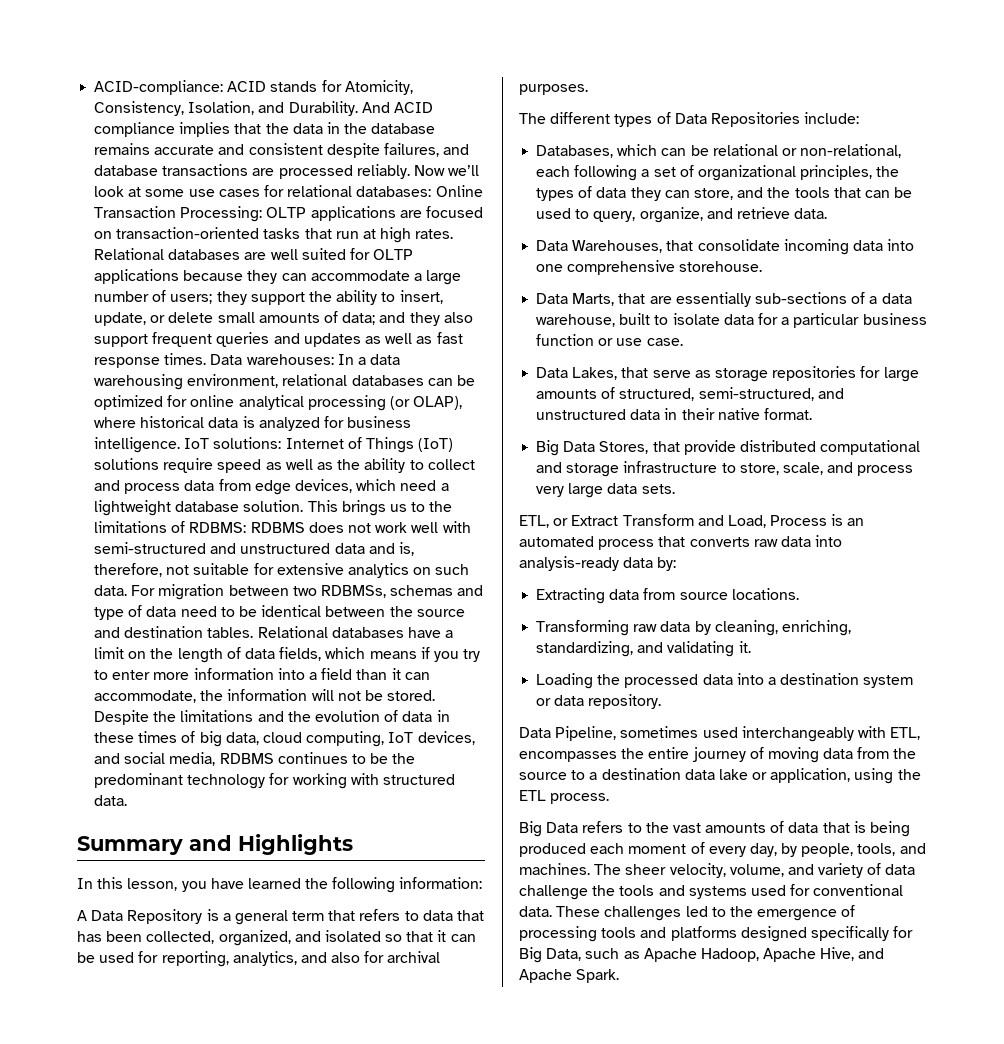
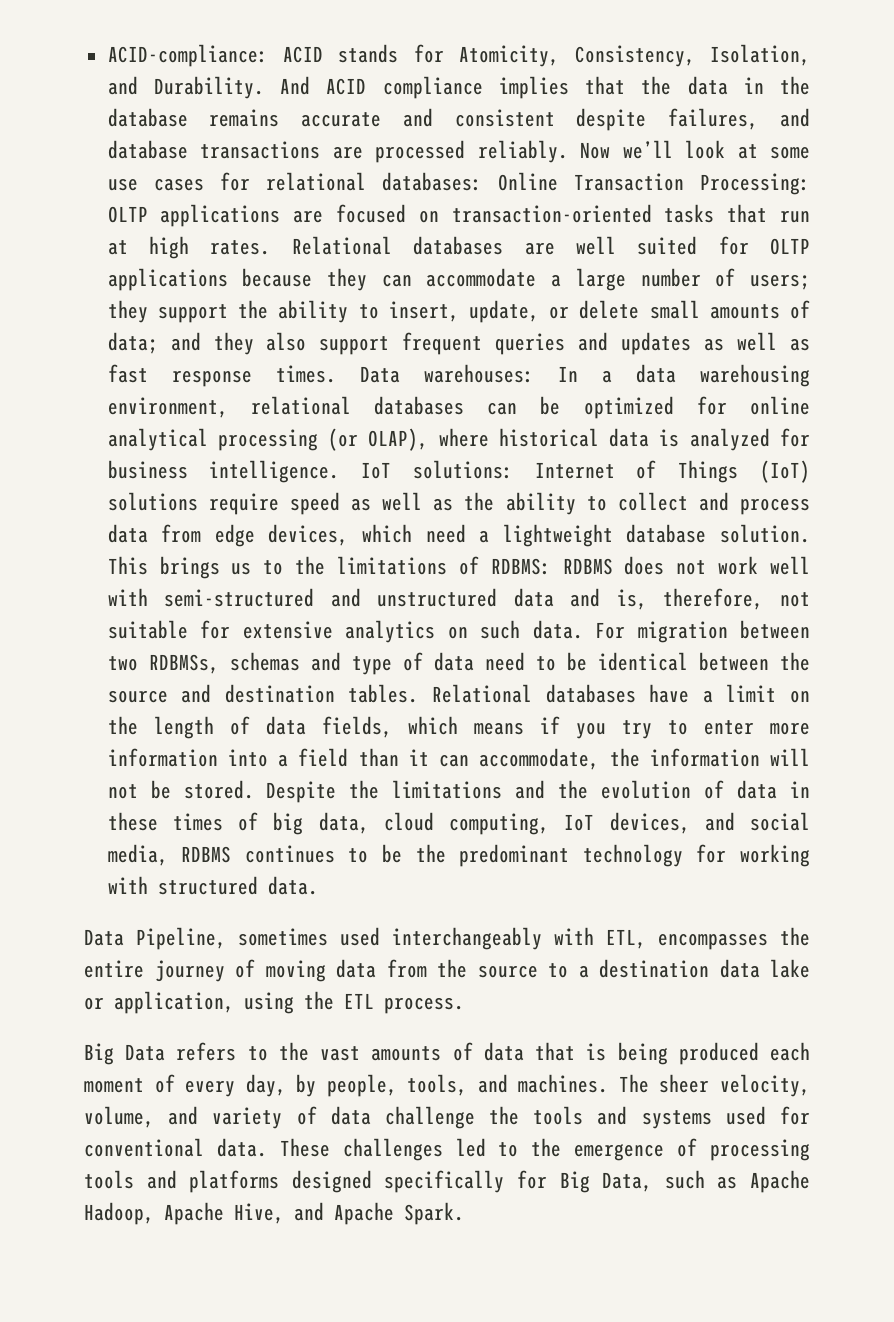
- Summary and Highlights
- In this lesson, you have learned the following information:
- A Data Repository is a general term that refers to data that has been collected, organized, and isolated so that it can be used for reporting, analytics, and also for archival purposes.
- The different types of Data Repositories include:
- Databases, which can be relational or non-relational, each following a set of organizational principles, the types of data they can store, and the tools that can be used to query, organize, and retrieve data.
- Data Warehouses, that consolidate incoming data into one comprehensive storehouse.
- Data Marts, that are essentially sub-sections of a data warehouse, built to isolate data for a particular business function or use case.
- Data Lakes, that serve as storage repositories for large amounts of structured, semi-structured, and unstructured data in their native format.
- Big Data Stores, that provide distributed computational and storage infrastructure to store, scale, and process very large data sets.
- ETL, or Extract Transform and Load, Process is an automated process that converts raw data into analysis-ready data by:
- Extracting data from source locations.
- Transforming raw data by cleaning, enriching, standardizing, and validating it.
- Loading the processed data into a destination system or data repository.

